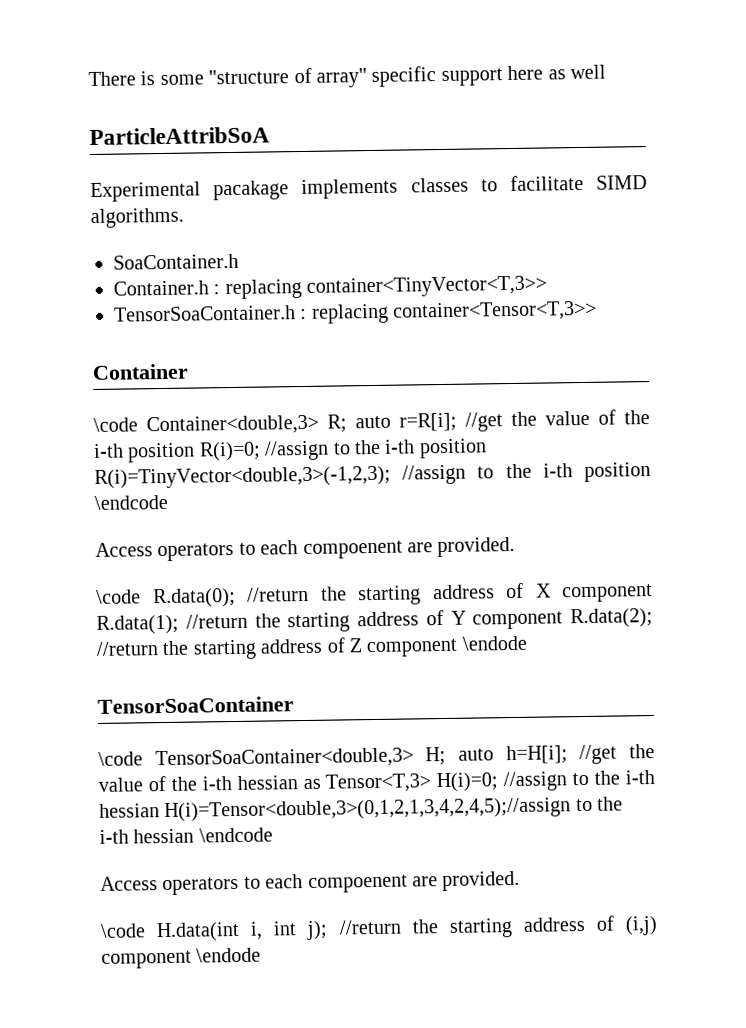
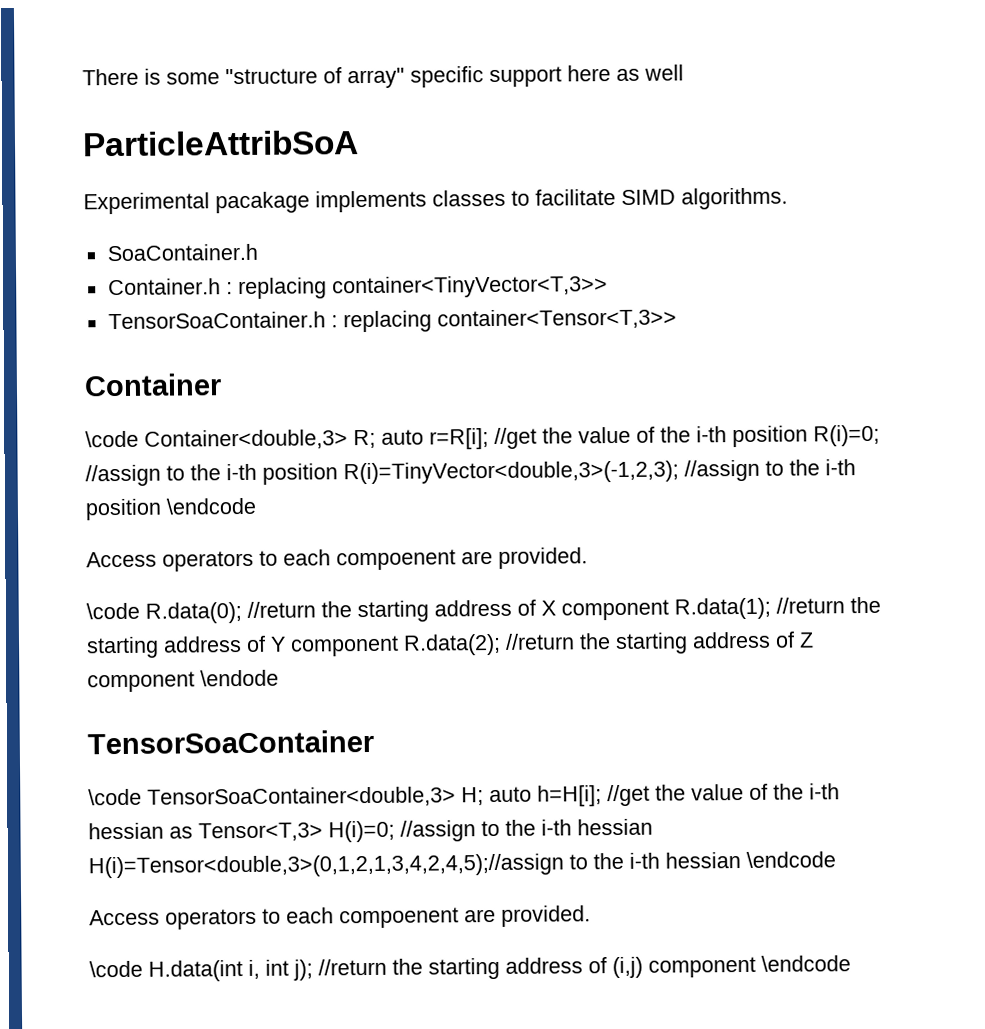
- \code H.data(int i, int j); //return the starting address of (i,j) component \endode
+ \code H.data(int i, int j); //return the starting address of (i,j) component \endcode

